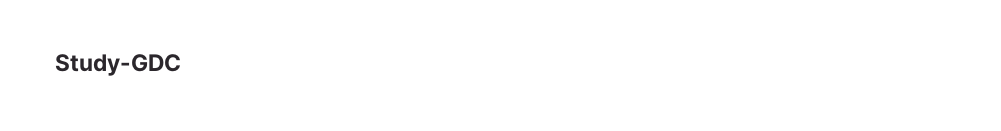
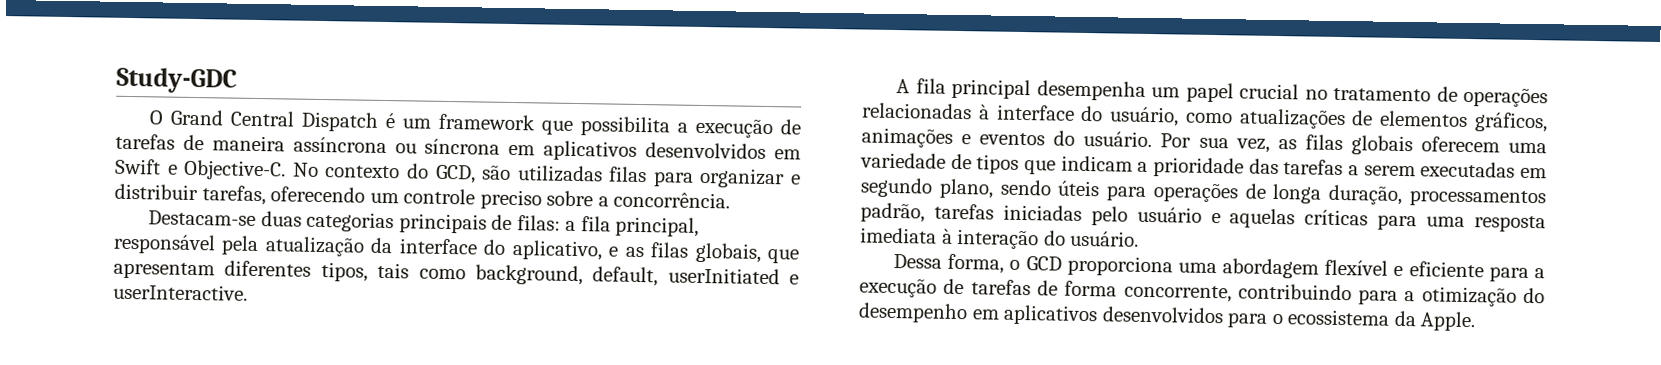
+ O Grand Central Dispatch é um framework que possibilita a execução de tarefas de maneira assíncrona ou síncrona em aplicativos desenvolvidos em Swift e Objective-C. No contexto do GCD, são utilizadas filas para organizar e distribuir tarefas, oferecendo um controle preciso sobre a concorrência.
+ Destacam-se duas categorias principais de filas: a fila principal, responsável pela atualização da interface do aplicativo, e as filas globais, que apresentam diferentes tipos, tais como background, default, userInitiated e userInteractive.
+ A fila principal desempenha um papel crucial no tratamento de operações relacionadas à interface do usuário, como atualizações de elementos gráficos, animações e eventos do usuário. Por sua vez, as filas globais oferecem uma variedade de tipos que indicam a prioridade das tarefas a serem executadas em segundo plano, sendo úteis para operações de longa duração, processamentos padrão, tarefas iniciadas pelo usuário e aquelas críticas para uma resposta imediata à interação do usuário.
+ Dessa forma, o GCD proporciona uma abordagem flexível e eficiente para a execução de tarefas de forma concorrente, contribuindo para a otimização do desempenho em aplicativos desenvolvidos para o ecossistema da Apple.

